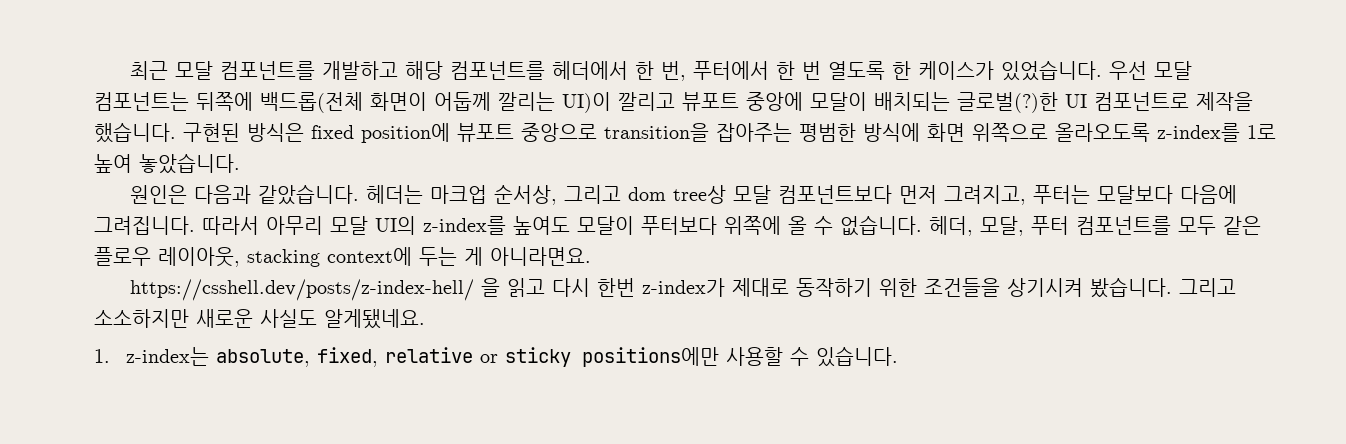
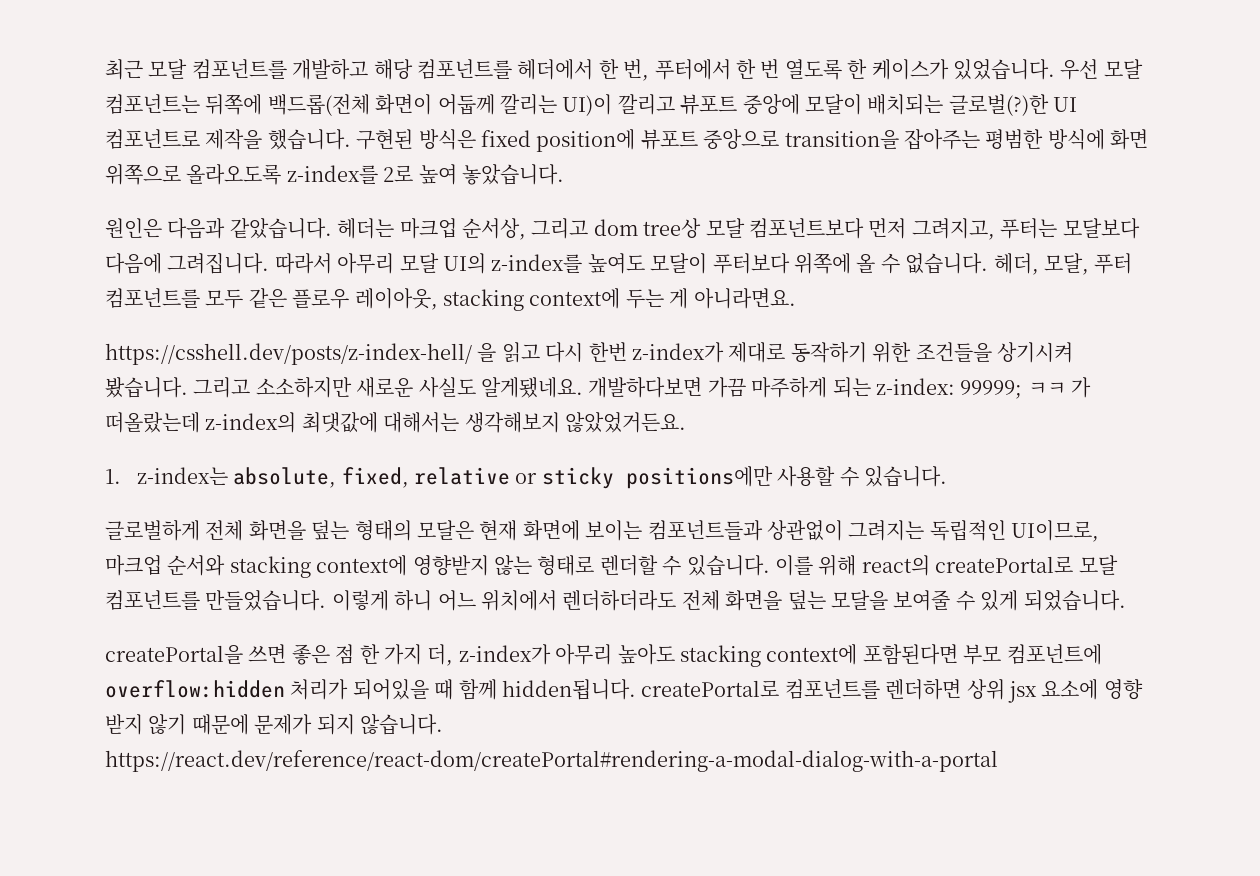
- 구현된 방식은 fixed position에 뷰포트 중앙으로 transition을 잡아주는 평범한 방식에 화면 위쪽으로 올라오도록 z-index를 1로 높여 놓았습니다.
+ 구현된 방식은 fixed position에 뷰포트 중앙으로 transition을 잡아주는 평범한 방식에 화면 위쪽으로 올라오도록 z-index를 2로 높여 놓았습니다.
+ 개발하다보면 가끔 마주하게 되는 z-index: 99999; ㅋㅋ 가 떠올랐는데 z-index의 최댓값에 대해서는 생각해보지 않았었거든요.
+ 글로벌하게 전체 화면을 덮는 형태의 모달은 현재 화면에 보이는 컴포넌트들과 상관없이 그려지는 독립적인 UI이므로, 마크업 순서와 stacking context에 영향받지 않는 형태로 렌더할 수 있습니다. 이를 위해 react의 createPortal로 모달 컴포넌트를 만들었습니다. 이렇게 하니 어느 위치에서 렌더하더라도 전체 화면을 덮는 모달을 보여줄 수 있게 되었습니다.
+ createPortal을 쓰면 좋은 점 한 가지 더, z-index가 아무리 높아도 stacking context에 포함된다면 부모 컴포넌트에 overflow:hidden 처리가 되어있을 때 함께 hidden됩니다. createPortal로 컴포넌트를 렌더하면 상위 jsx 요소에 영향 받지 않기 때문에 문제가 되지 않습니다. https://react.dev/reference/react-dom/createPortal#rendering-a-modal-dialog-with-a-portal

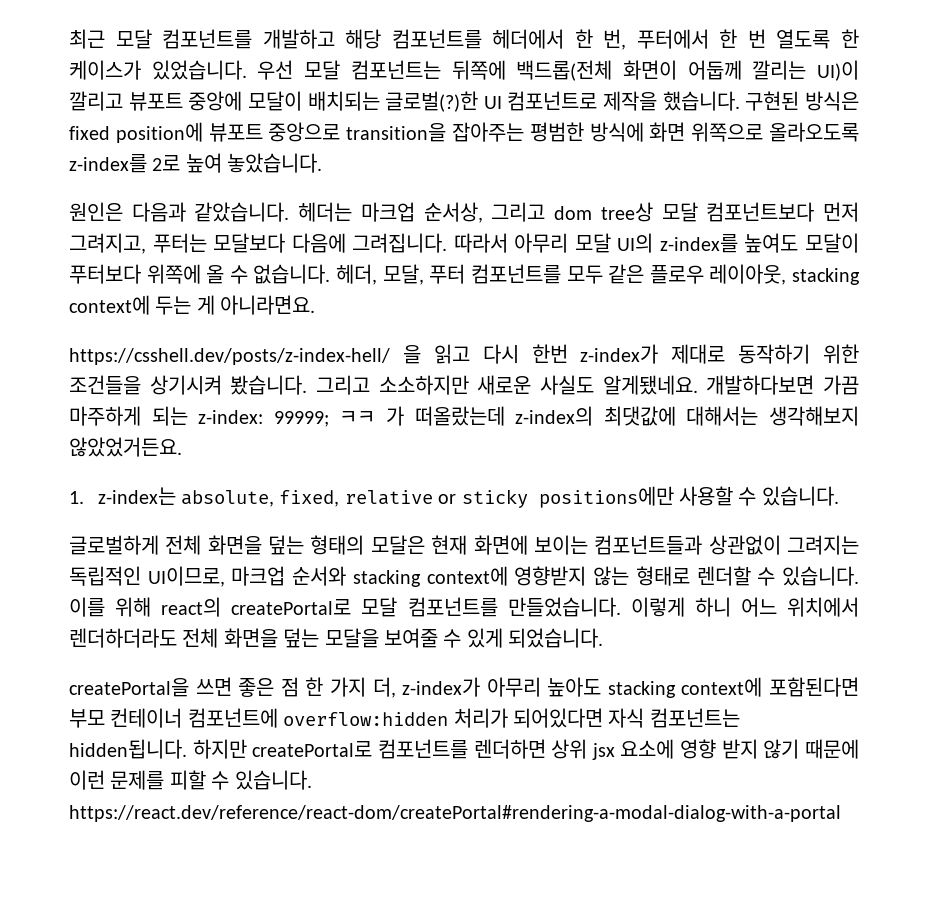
- createPortal을 쓰면 좋은 점 한 가지 더, z-index가 아무리 높아도 stacking context에 포함된다면 부모 컴포넌트에 overflow:hidden 처리가 되어있을 때 함께 hidden됩니다. createPortal로 컴포넌트를 렌더하면 상위 jsx 요소에 영향 받지 않기 때문에 문제가 되지 않습니다. https://react.dev/reference/react-dom/createPortal#rendering-a-modal-dialog-with-a-portal
+ createPortal을 쓰면 좋은 점 한 가지 더, z-index가 아무리 높아도 stacking context에 포함된다면 부모 컨테이너 컴포넌트에 overflow:hidden 처리가 되어있다면 자식 컴포넌트는 hidden됩니다. 하지만 createPortal로 컴포넌트를 렌더하면 상위 jsx 요소에 영향 받지 않기 때문에 이런 문제를 피할 수 있습니다. https://react.dev/reference/react-dom/createPortal#rendering-a-modal-dialog-with-a-portal

